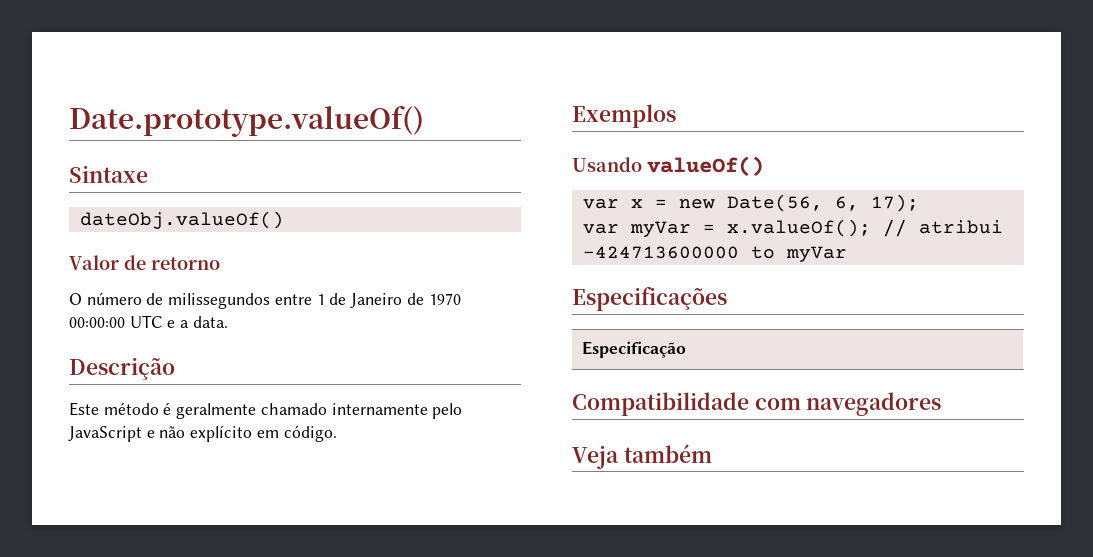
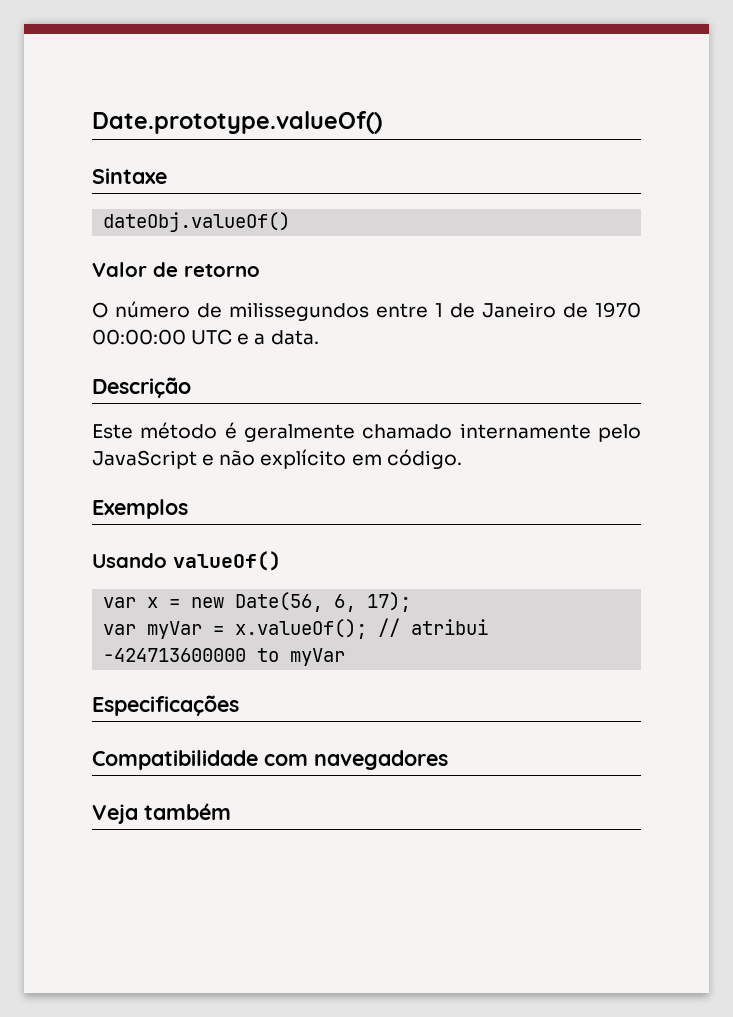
- Especificação

